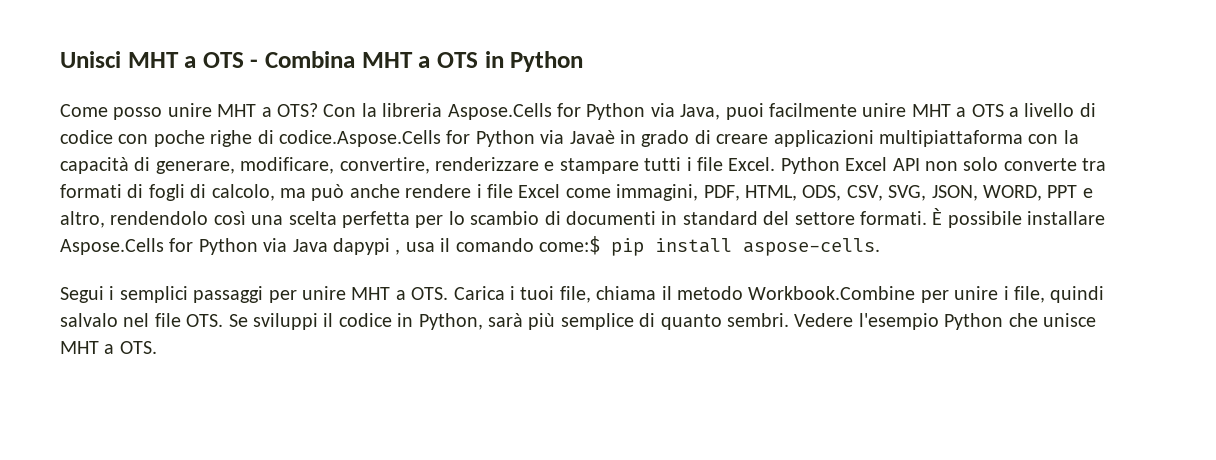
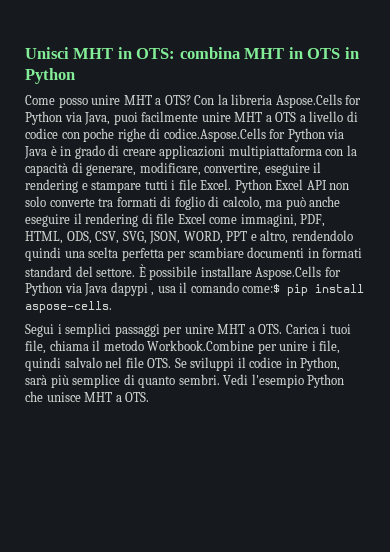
- Unisci MHT a OTS - Combina MHT a OTS in Python
+ Unisci MHT in OTS: combina MHT in OTS in Python
- Con la libreria Aspose.Cells for Python via Java, puoi facilmente unire MHT a OTS a livello di codice con poche righe di codice.Aspose.Cells for Python via Javaè in grado di creare applicazioni multipiattaforma con la capacità di generare, modificare, convertire, renderizzare e stampare tutti i file Excel.
+ Con la libreria Aspose.Cells for Python via Java, puoi facilmente unire MHT a OTS a livello di codice con poche righe di codice.Aspose.Cells for Python via Java è in grado di creare applicazioni multipiattaforma con la capacità di generare, modificare, convertire, eseguire il rendering e stampare tutti i file Excel.
- Python Excel API non solo converte tra formati di fogli di calcolo, ma può anche rendere i file Excel come immagini, PDF, HTML, ODS, CSV, SVG, JSON, WORD, PPT e altro, rendendolo così una scelta perfetta per lo scambio di documenti in standard del settore formati.
+ Python Excel API non solo converte tra formati di foglio di calcolo, ma può anche eseguire il rendering di file Excel come immagini, PDF, HTML, ODS, CSV, SVG, JSON, WORD, PPT e altro, rendendolo quindi una scelta perfetta per scambiare documenti in formati standard del settore.
- Vedere l'esempio Python che unisce MHT a OTS.
+ Vedi l'esempio Python che unisce MHT a OTS.

